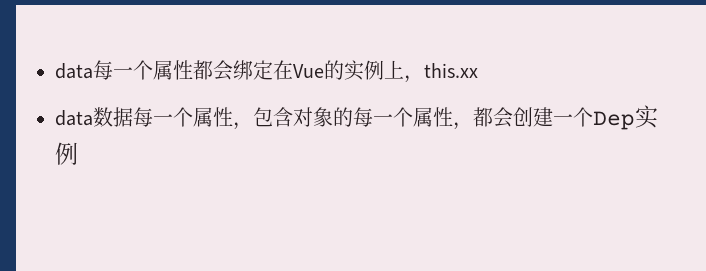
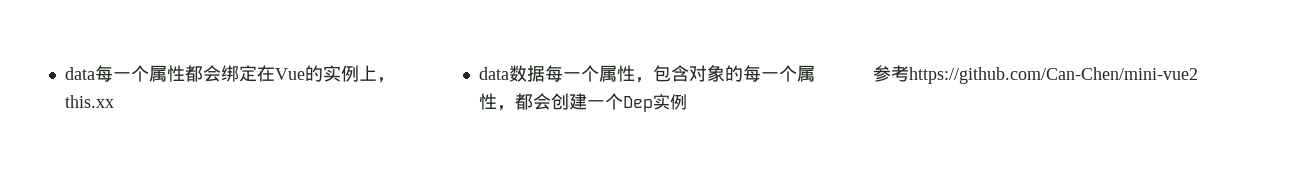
+ 参考https://github.com/Can-Chen/mini-vue2

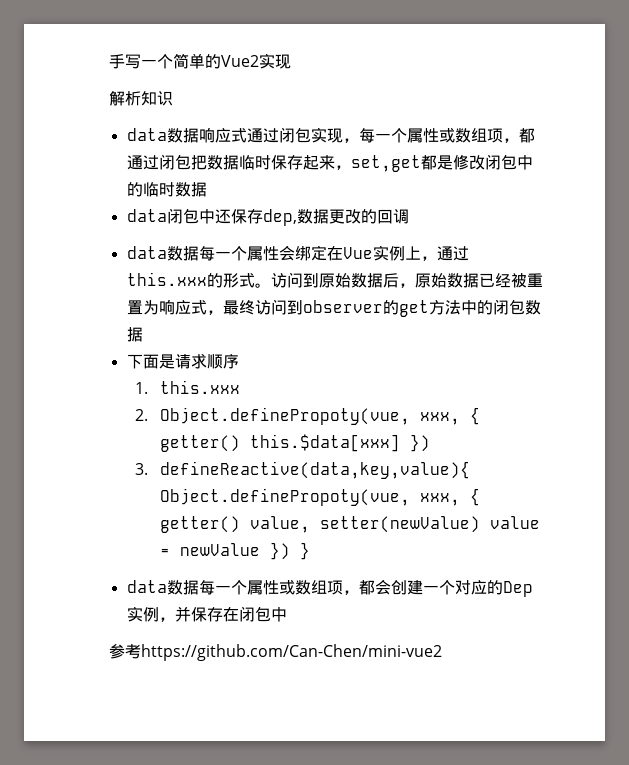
- data每一个属性都会绑定在Vue的实例上，this.xx
- data数据每一个属性，包含对象的每一个属性，都会创建一个Dep实例
+ 手写一个简单的Vue2实现
+ 解析知识
+ data数据响应式通过闭包实现，每一个属性或数组项，都通过闭包把数据临时保存起来，set,get都是修改闭包中的临时数据
+ data闭包中还保存dep,数据更改的回调
+ data数据每一个属性会绑定在Vue实例上，通过this.xxx的形式。访问到原始数据后，原始数据已经被重置为响应式，最终访问到observer的get方法中的闭包数据
+ 下面是请求顺序
+ 1. this.xxx
+ 2. Object.definePropoty(vue, xxx, { getter() this.$data[xxx] })
+ 3. defineReactive(data,key,value){ Object.definePropoty(vue, xxx, { getter() value, setter(newValue) value = newValue }) }
+ data数据每一个属性或数组项，都会创建一个对应的Dep实例，并保存在闭包中

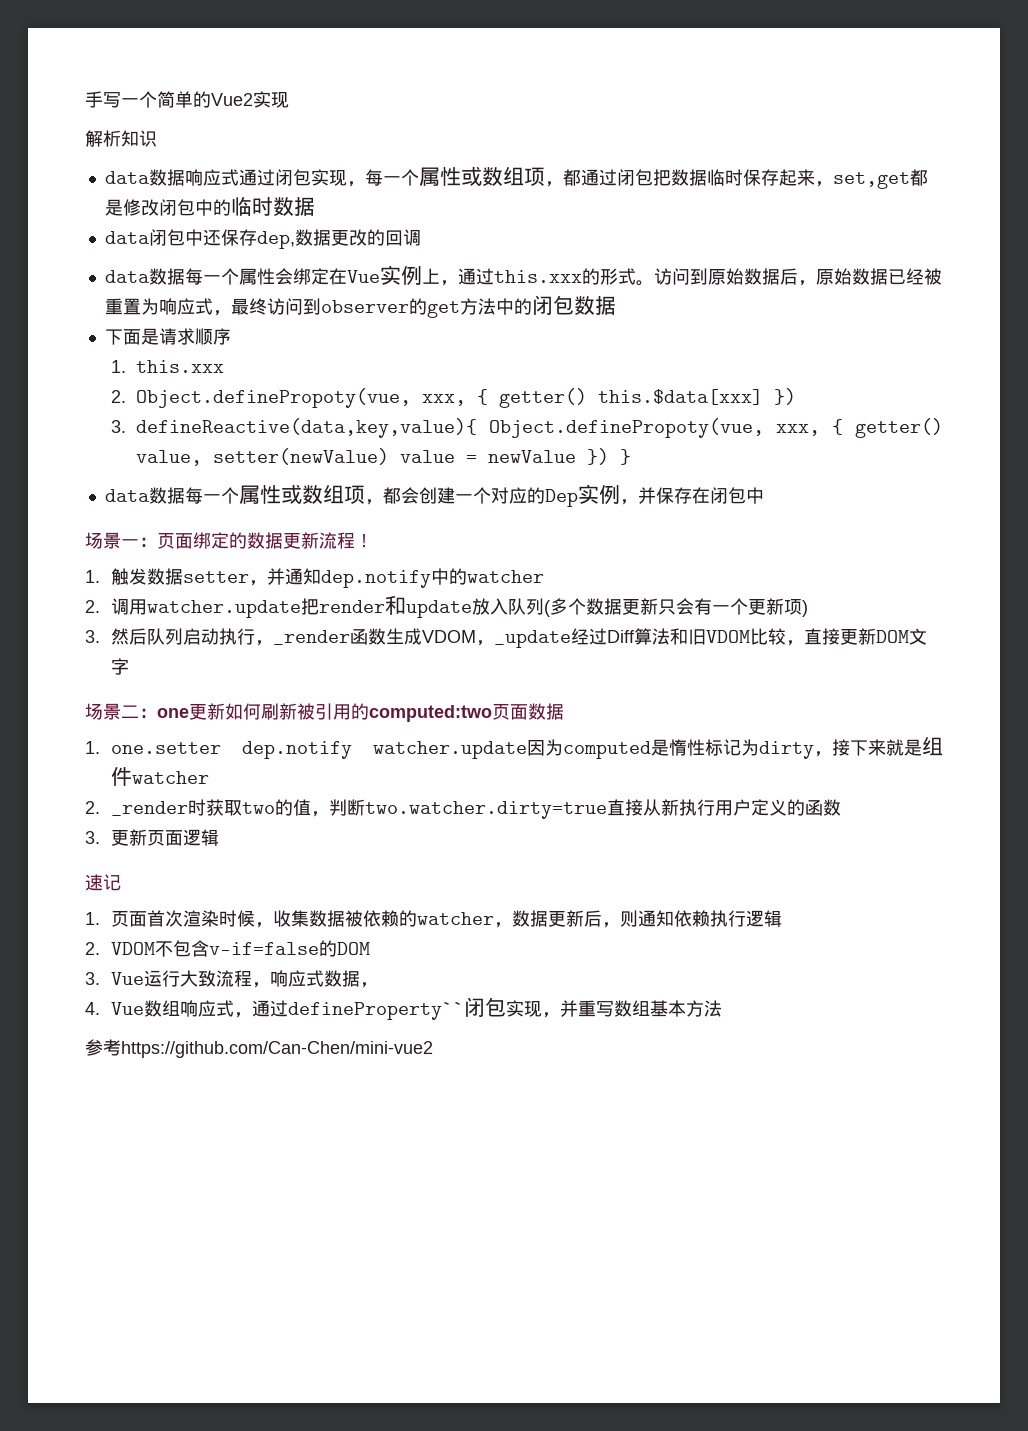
+ 场景一：页面绑定的数据更新流程！
+ 1.触发数据setter，并通知dep.notify中的watcher
+ 2.调用watcher.update把render和update放入队列(多个数据更新只会有一个更新项)
+ 3.然后队列启动执行，_render函数生成VDOM，_update经过Diff算法和旧VDOM比较，直接更新DOM文字
+ 场景二：one更新如何刷新被引用的computed:two页面数据
+ 1. one.setter dep.notify watcher.update因为computed是惰性标记为dirty，接下来就是组件watcher
+ 2. _render时获取two的值，判断two.watcher.dirty=true直接从新执行用户定义的函数
+ 3.更新页面逻辑
+ 速记
+ 1.页面首次渲染时候，收集数据被依赖的watcher，数据更新后，则通知依赖执行逻辑
+ 2. VDOM不包含v-if=false的DOM
+ 3. Vue运行大致流程，响应式数据，
+ 4. Vue数组响应式，通过defineProperty``闭包实现，并重写数组基本方法

